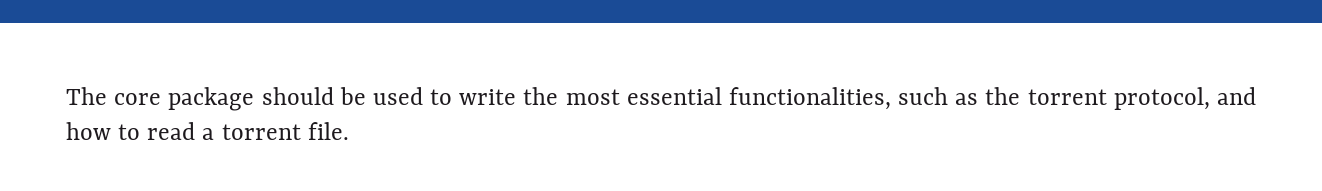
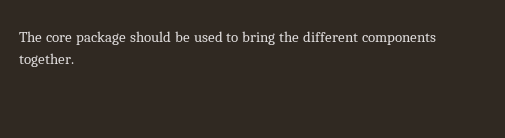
- The core package should be used to write the most essential functionalities, such as the torrent protocol, and how to read a torrent file.
+ The core package should be used to bring the different components together.

